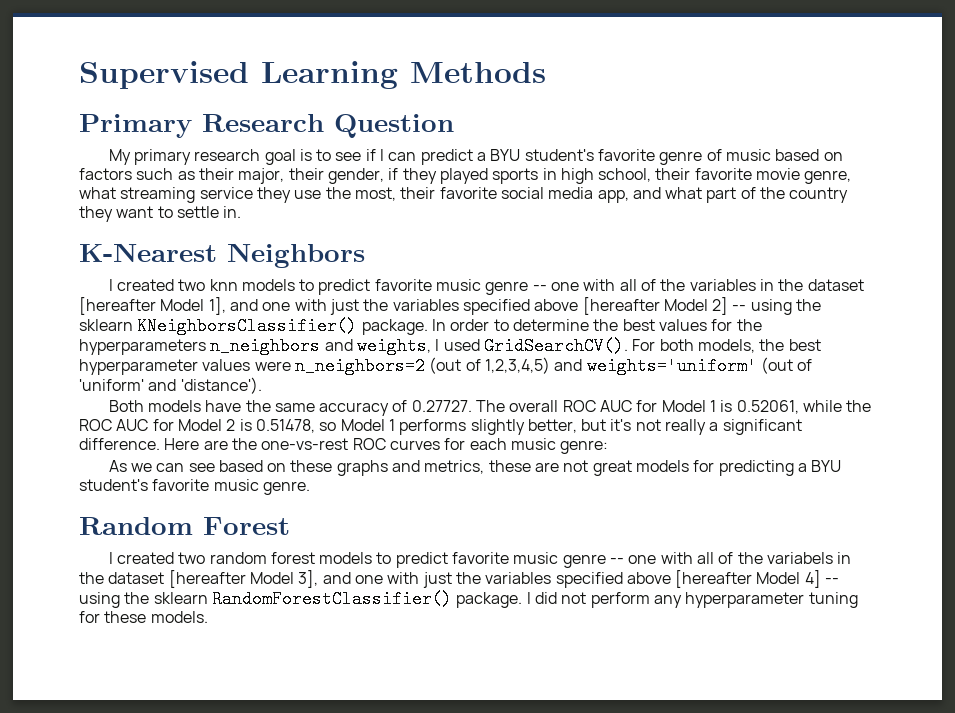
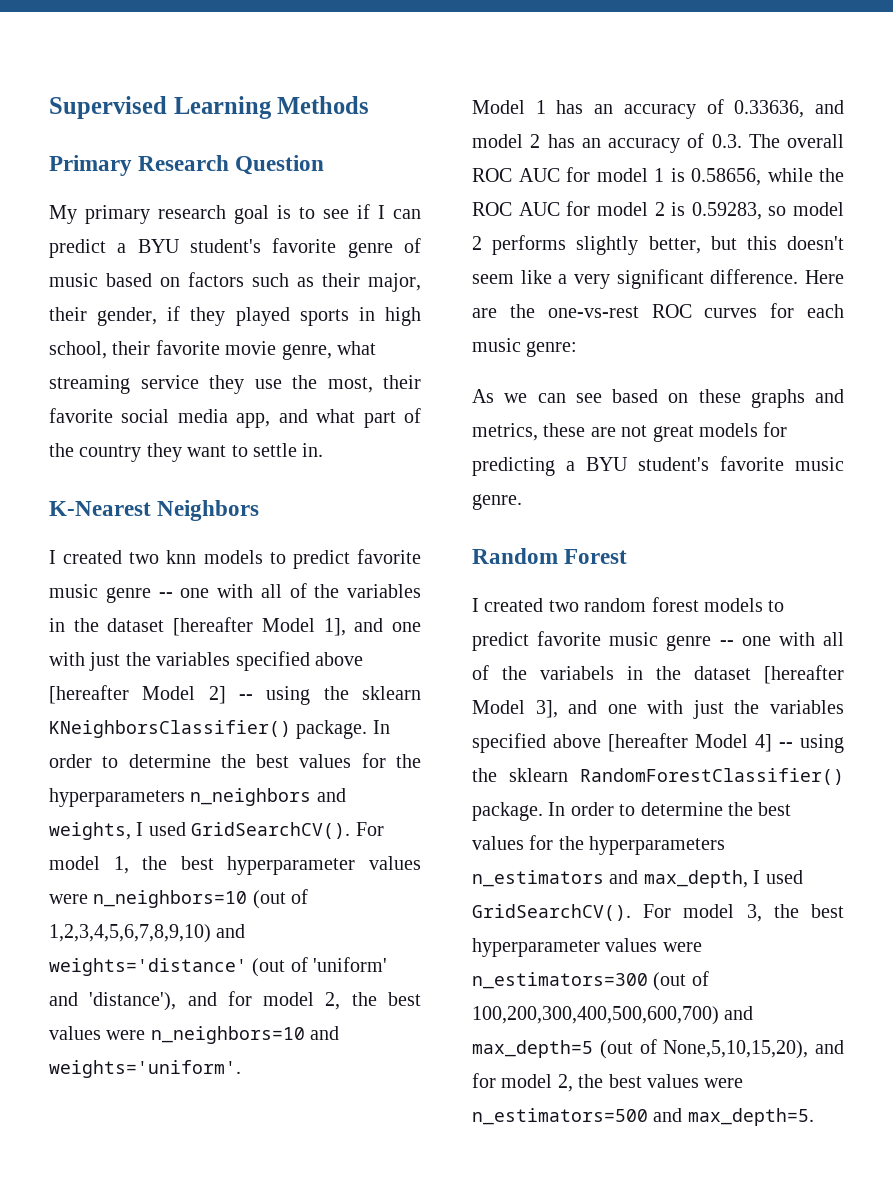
- For both models, the best hyperparameter values were n_neighbors=2 (out of 1,2,3,4,5) and weights='uniform' (out of 'uniform' and 'distance').
- Both models have the same accuracy of 0.27727. The overall ROC AUC for Model 1 is 0.52061, while the ROC AUC for Model 2 is 0.51478, so Model 1 performs slightly better, but it's not really a significant difference.
+ For model 1, the best hyperparameter values were n_neighbors=10 (out of 1,2,3,4,5,6,7,8,9,10) and weights='distance' (out of 'uniform' and 'distance'), and for model 2, the best values were n_neighbors=10 and weights='uniform'.
+ Model 1 has an accuracy of 0.33636, and model 2 has an accuracy of 0.3. The overall ROC AUC for model 1 is 0.58656, while the ROC AUC for model 2 is 0.59283, so model 2 performs slightly better, but this doesn't seem like a very significant difference.
- I did not perform any hyperparameter tuning for these models.
+ In order to determine the best values for the hyperparameters n_estimators and max_depth, I used GridSearchCV(). For model 3, the best hyperparameter values were n_estimators=300 (out of 100,200,300,400,500,600,700) and max_depth=5 (out of None,5,10,15,20), and for model 2, the best values were n_estimators=500 and max_depth=5.

